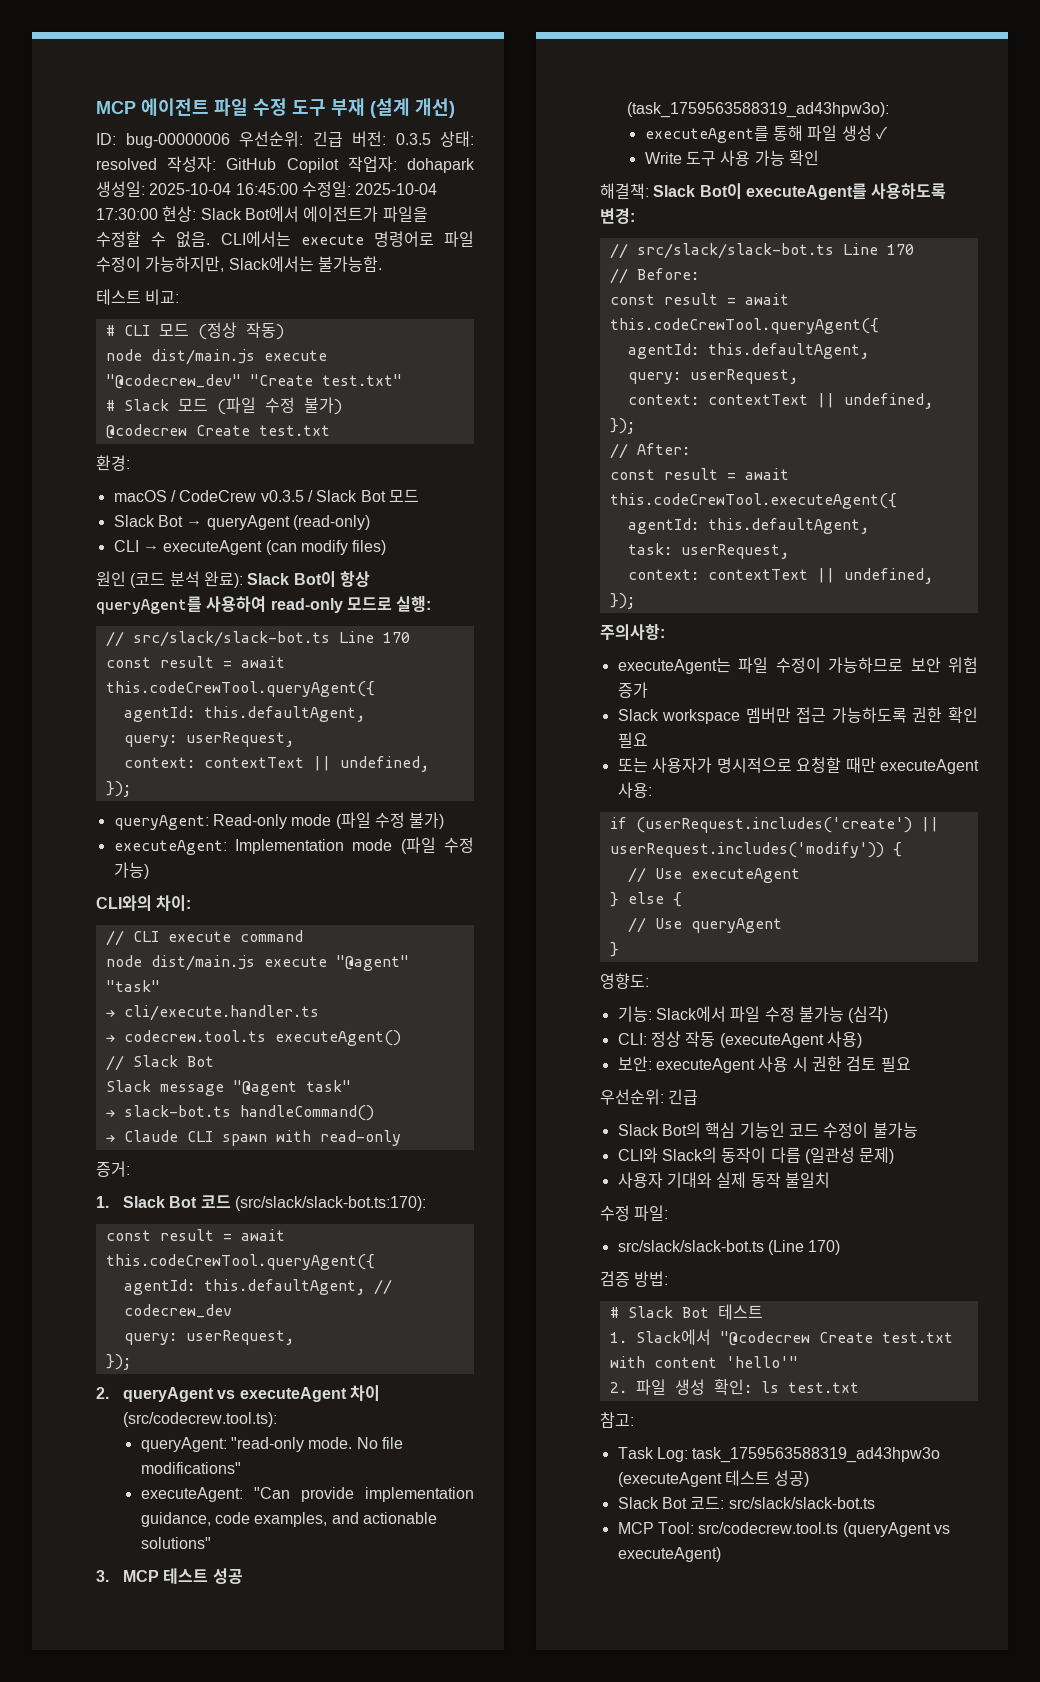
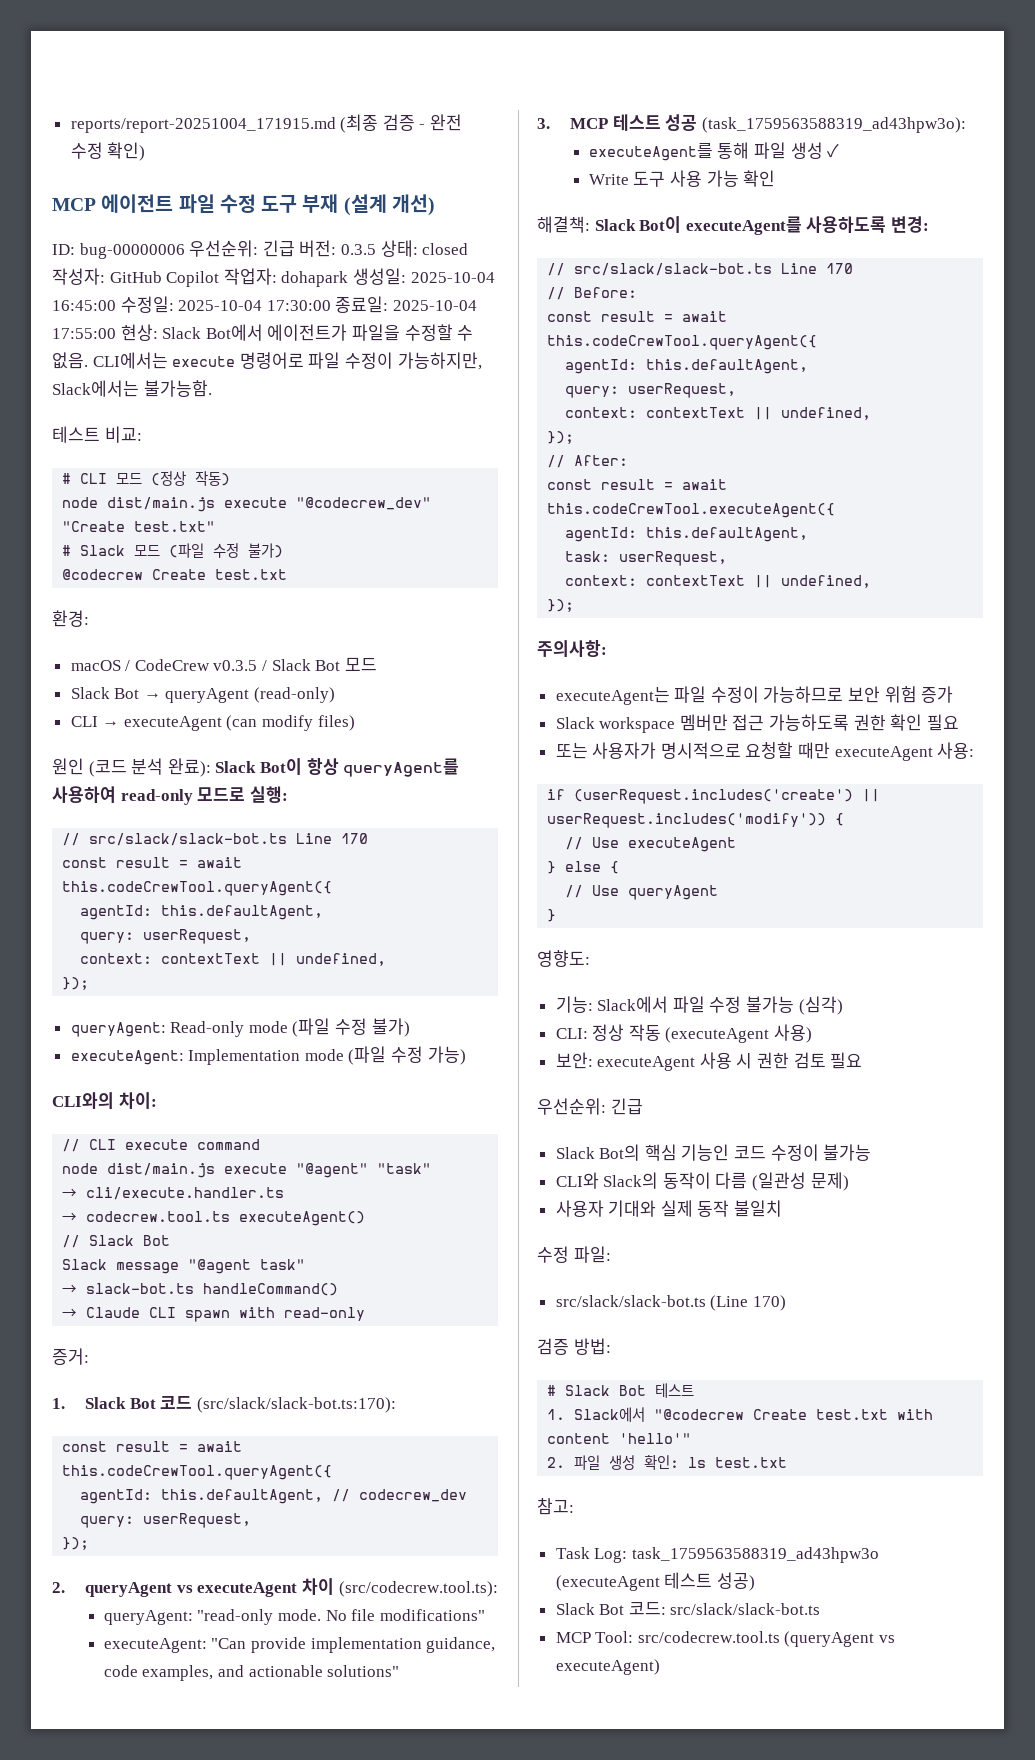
+ reports/report-20251004_171915.md (최종 검증 - 완전 수정 확인)
- ID: bug-00000006 우선순위: 긴급 버전: 0.3.5 상태: resolved 작성자: GitHub Copilot 작업자: dohapark 생성일: 2025-10-04 16:45:00 수정일: 2025-10-04 17:30:00 현상: Slack Bot에서 에이전트가 파일을 수정할 수 없음.
+ ID: bug-00000006 우선순위: 긴급 버전: 0.3.5 상태: closed 작성자: GitHub Copilot 작업자: dohapark 생성일: 2025-10-04 16:45:00 수정일: 2025-10-04 17:30:00 종료일: 2025-10-04 17:55:00 현상: Slack Bot에서 에이전트가 파일을 수정할 수 없음.

